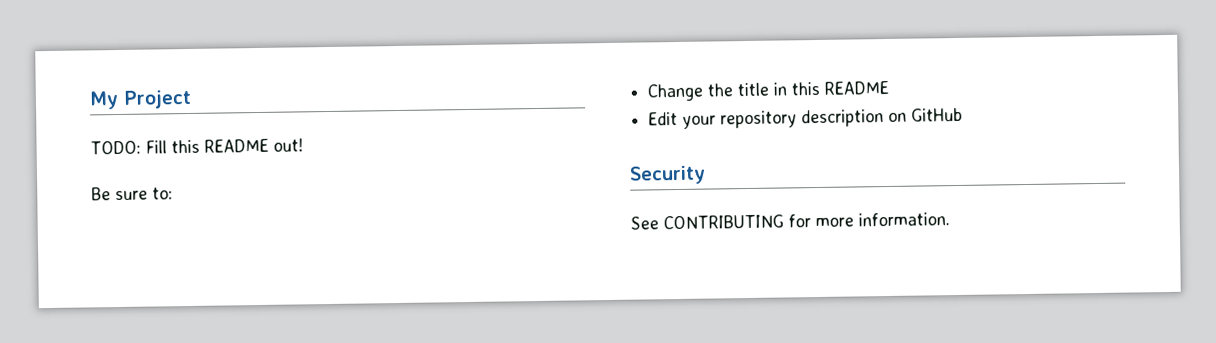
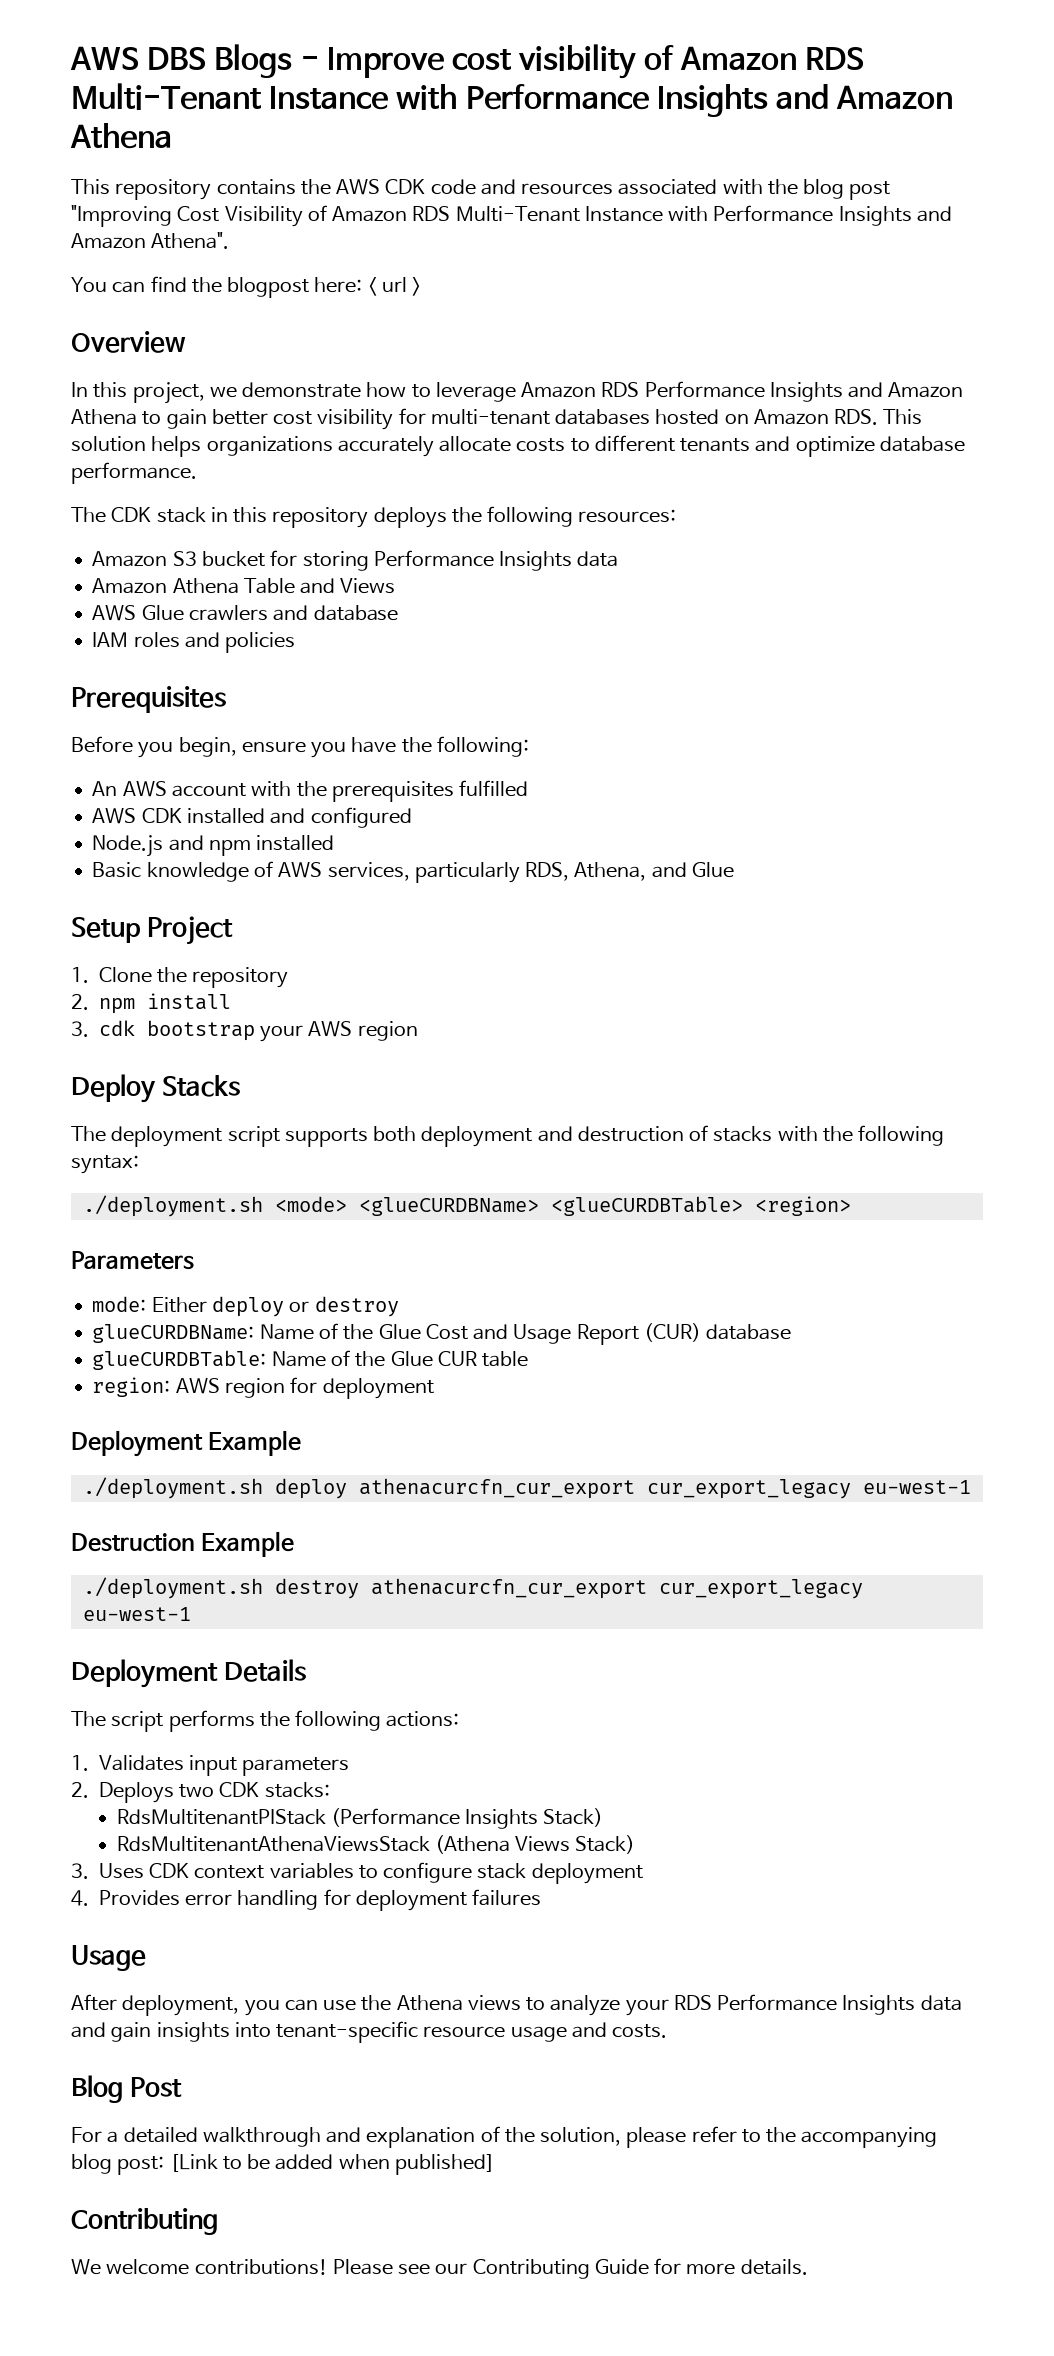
- My Project
- TODO: Fill this README out!
- Be sure to:
- Change the title in this README
- Edit your repository description on GitHub
- Security
- See CONTRIBUTING for more information.
+ AWS DBS Blogs - Improve cost visibility of Amazon RDS Multi-Tenant Instance with Performance Insights and Amazon Athena
+ This repository contains the AWS CDK code and resources associated with the blog post "Improving Cost Visibility of Amazon RDS Multi-Tenant Instance with Performance Insights and Amazon Athena".
+ You can find the blogpost here: < url >
+ Overview
+ In this project, we demonstrate how to leverage Amazon RDS Performance Insights and Amazon Athena to gain better cost visibility for multi-tenant databases hosted on Amazon RDS. This solution helps organizations accurately allocate costs to different tenants and optimize database performance.
+ The CDK stack in this repository deploys the following resources:
+ Amazon S3 bucket for storing Performance Insights data
+ Amazon Athena Table and Views
+ AWS Glue crawlers and database
+ IAM roles and policies
+ Prerequisites
+ Before you begin, ensure you have the following:
+ An AWS account with the prerequisites fulfilled
+ AWS CDK installed and configured
+ Node.js and npm installed
+ Basic knowledge of AWS services, particularly RDS, Athena, and Glue
+ Setup Project
+ 1. Clone the repository
+ 2. npm install
+ 3. cdk bootstrap your AWS region
+ Deploy Stacks
+ The deployment script supports both deployment and destruction of stacks with the following syntax:
+ ./deployment.sh <mode> <glueCURDBName> <glueCURDBTable> <region>
+ Parameters
+ mode: Either deploy or destroy
+ glueCURDBName: Name of the Glue Cost and Usage Report (CUR) database
+ glueCURDBTable: Name of the Glue CUR table
+ region: AWS region for deployment
+ Deployment Example
+ ./deployment.sh deploy athenacurcfn_cur_export cur_export_legacy eu-west-1
+ Destruction Example
+ ./deployment.sh destroy athenacurcfn_cur_export cur_export_legacy eu-west-1
+ Deployment Details
+ The script performs the following actions:
+ 1. Validates input parameters
+ 2. Deploys two CDK stacks:
+ RdsMultitenantPIStack (Performance Insights Stack)
+ RdsMultitenantAthenaViewsStack (Athena Views Stack)
+ 3. Uses CDK context variables to configure stack deployment
+ 4. Provides error handling for deployment failures
+ Usage
+ After deployment, you can use the Athena views to analyze your RDS Performance Insights data and gain insights into tenant-specific resource usage and costs.
+ Blog Post
+ For a detailed walkthrough and explanation of the solution, please refer to the accompanying blog post: [Link to be added when published]
+ Contributing
+ We welcome contributions! Please see our Contributing Guide for more details.

